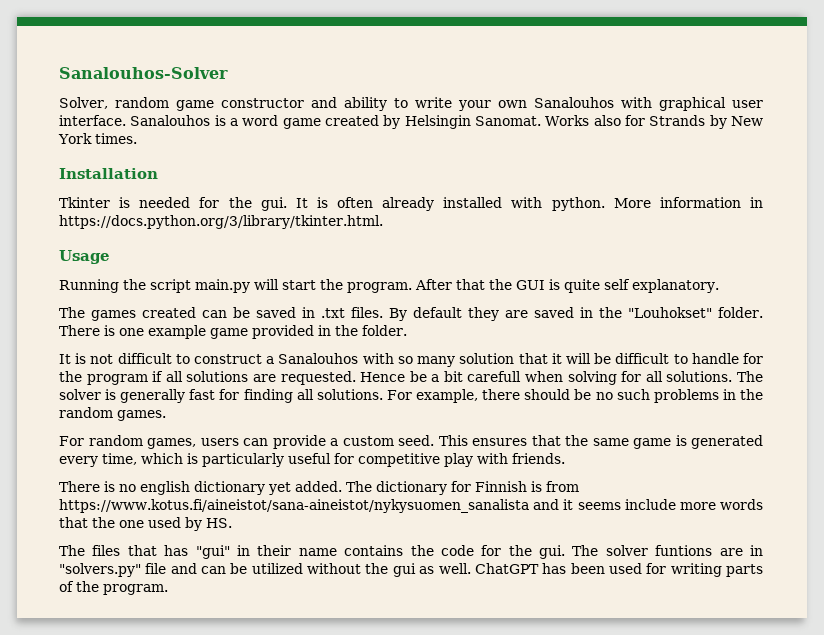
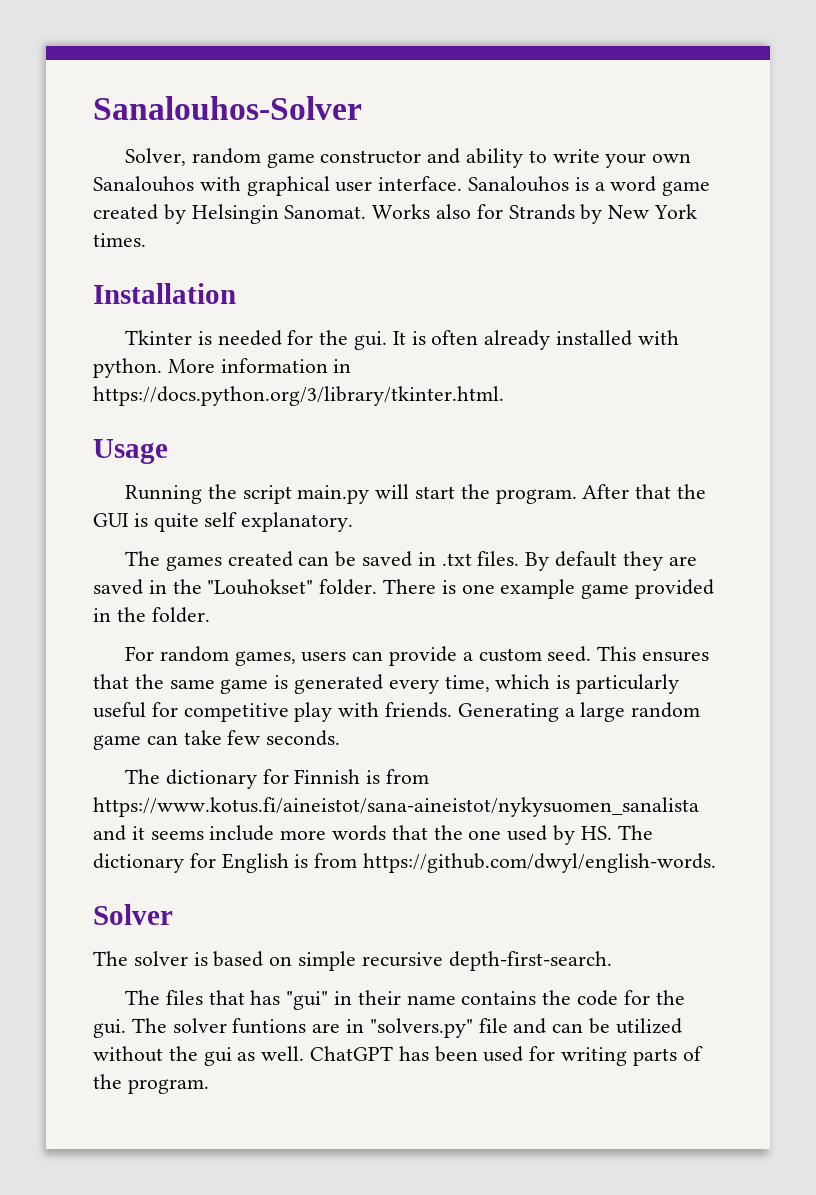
- It is not difficult to construct a Sanalouhos with so many solution that it will be difficult to handle for the program if all solutions are requested. Hence be a bit carefull when solving for all solutions. The solver is generally fast for finding all solutions. For example, there should be no such problems in the random games.
- This ensures that the same game is generated every time, which is particularly useful for competitive play with friends.
- There is no english dictionary yet added. The dictionary for Finnish is from https://www.kotus.fi/aineistot/sana-aineistot/nykysuomen_sanalista and it seems include more words that the one used by HS.
+ This ensures that the same game is generated every time, which is particularly useful for competitive play with friends. Generating a large random game can take few seconds.
+ The dictionary for Finnish is from https://www.kotus.fi/aineistot/sana-aineistot/nykysuomen_sanalista and it seems include more words that the one used by HS. The dictionary for English is from https://github.com/dwyl/english-words.
+ Solver
+ The solver is based on simple recursive depth-first-search.

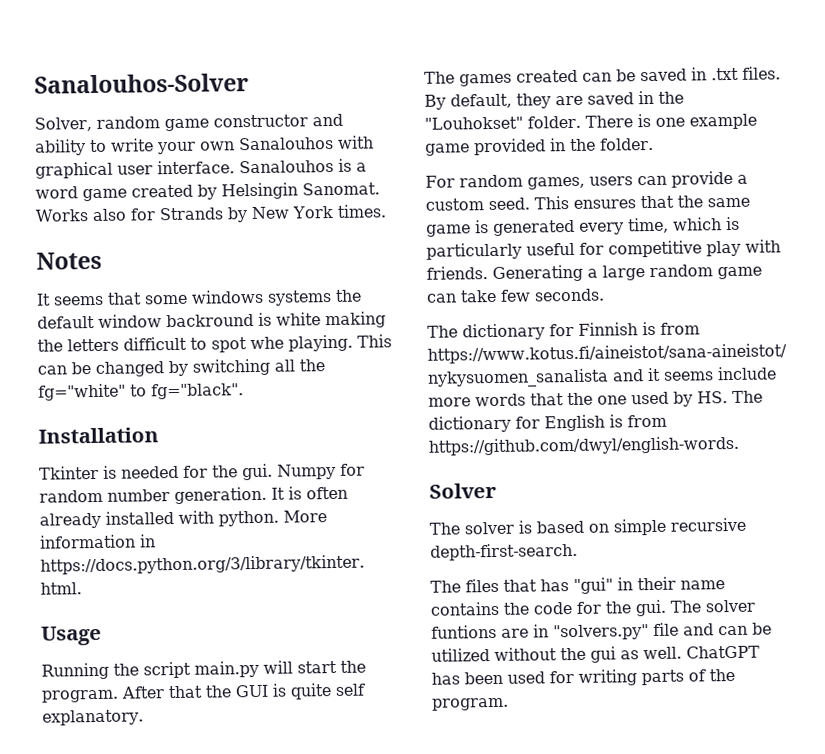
+ Notes
+ It seems that some windows systems the default window backround is white making the letters difficult to spot whe playing. This can be changed by switching all the fg="white" to fg="black".
+ Numpy for random number generation.
- By default they are saved in the "Louhokset" folder.
+ By default, they are saved in the "Louhokset" folder.

